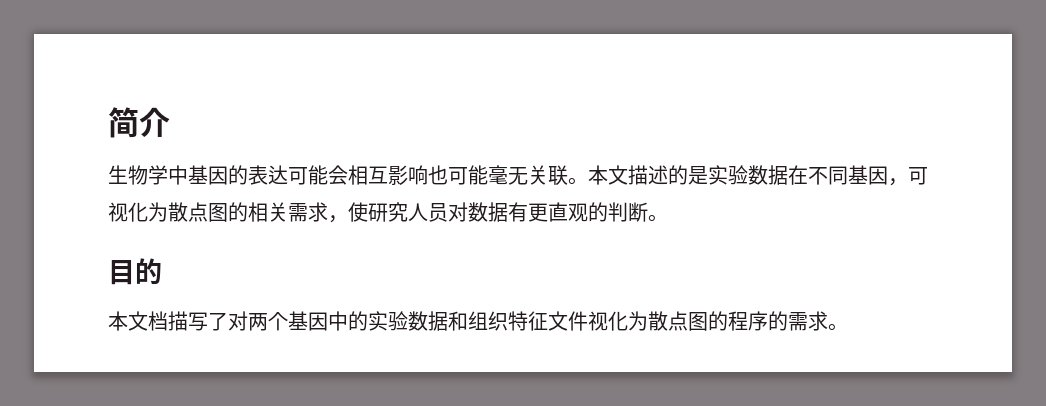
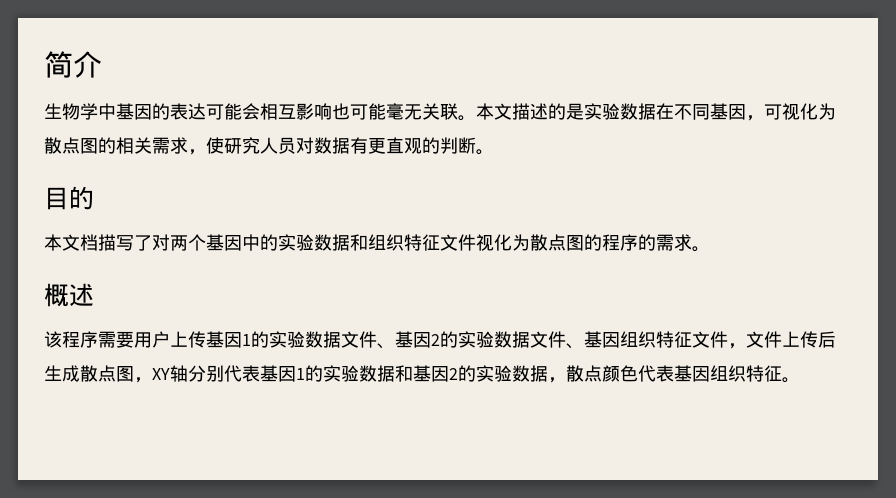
+ 概述
+ 该程序需要用户上传基因1的实验数据文件、基因2的实验数据文件、基因组织特征文件，文件上传后生成散点图，XY轴分别代表基因1的实验数据和基因2的实验数据，散点颜色代表基因组织特征。

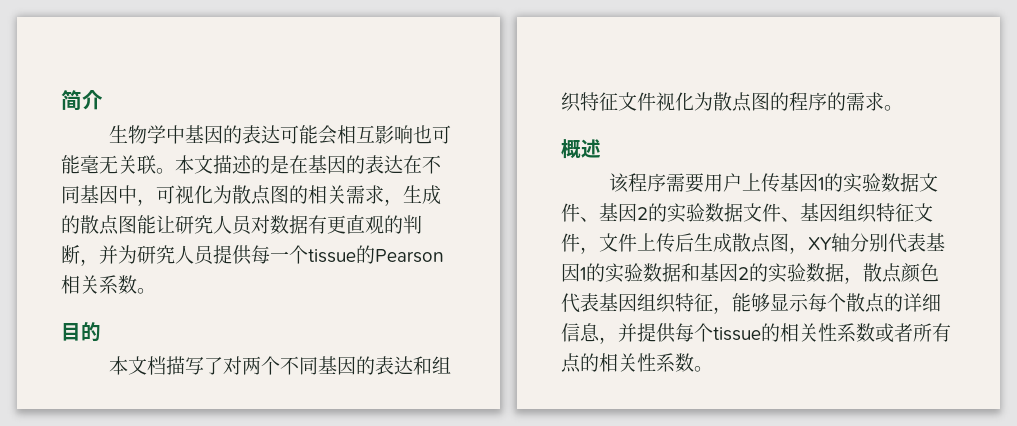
- 本文描述的是实验数据在不同基因，可视化为散点图的相关需求，使研究人员对数据有更直观的判断。
+ 本文描述的是在基因的表达在不同基因中，可视化为散点图的相关需求，生成的散点图能让研究人员对数据有更直观的判断，并为研究人员提供每一个tissue的Pearson相关系数。
- 本文档描写了对两个基因中的实验数据和组织特征文件视化为散点图的程序的需求。
+ 本文档描写了对两个不同基因的表达和组织特征文件视化为散点图的程序的需求。
- 该程序需要用户上传基因1的实验数据文件、基因2的实验数据文件、基因组织特征文件，文件上传后生成散点图，XY轴分别代表基因1的实验数据和基因2的实验数据，散点颜色代表基因组织特征。
+ 该程序需要用户上传基因1的实验数据文件、基因2的实验数据文件、基因组织特征文件，文件上传后生成散点图，XY轴分别代表基因1的实验数据和基因2的实验数据，散点颜色代表基因组织特征，能够显示每个散点的详细信息，并提供每个tissue的相关性系数或者所有点的相关性系数。

